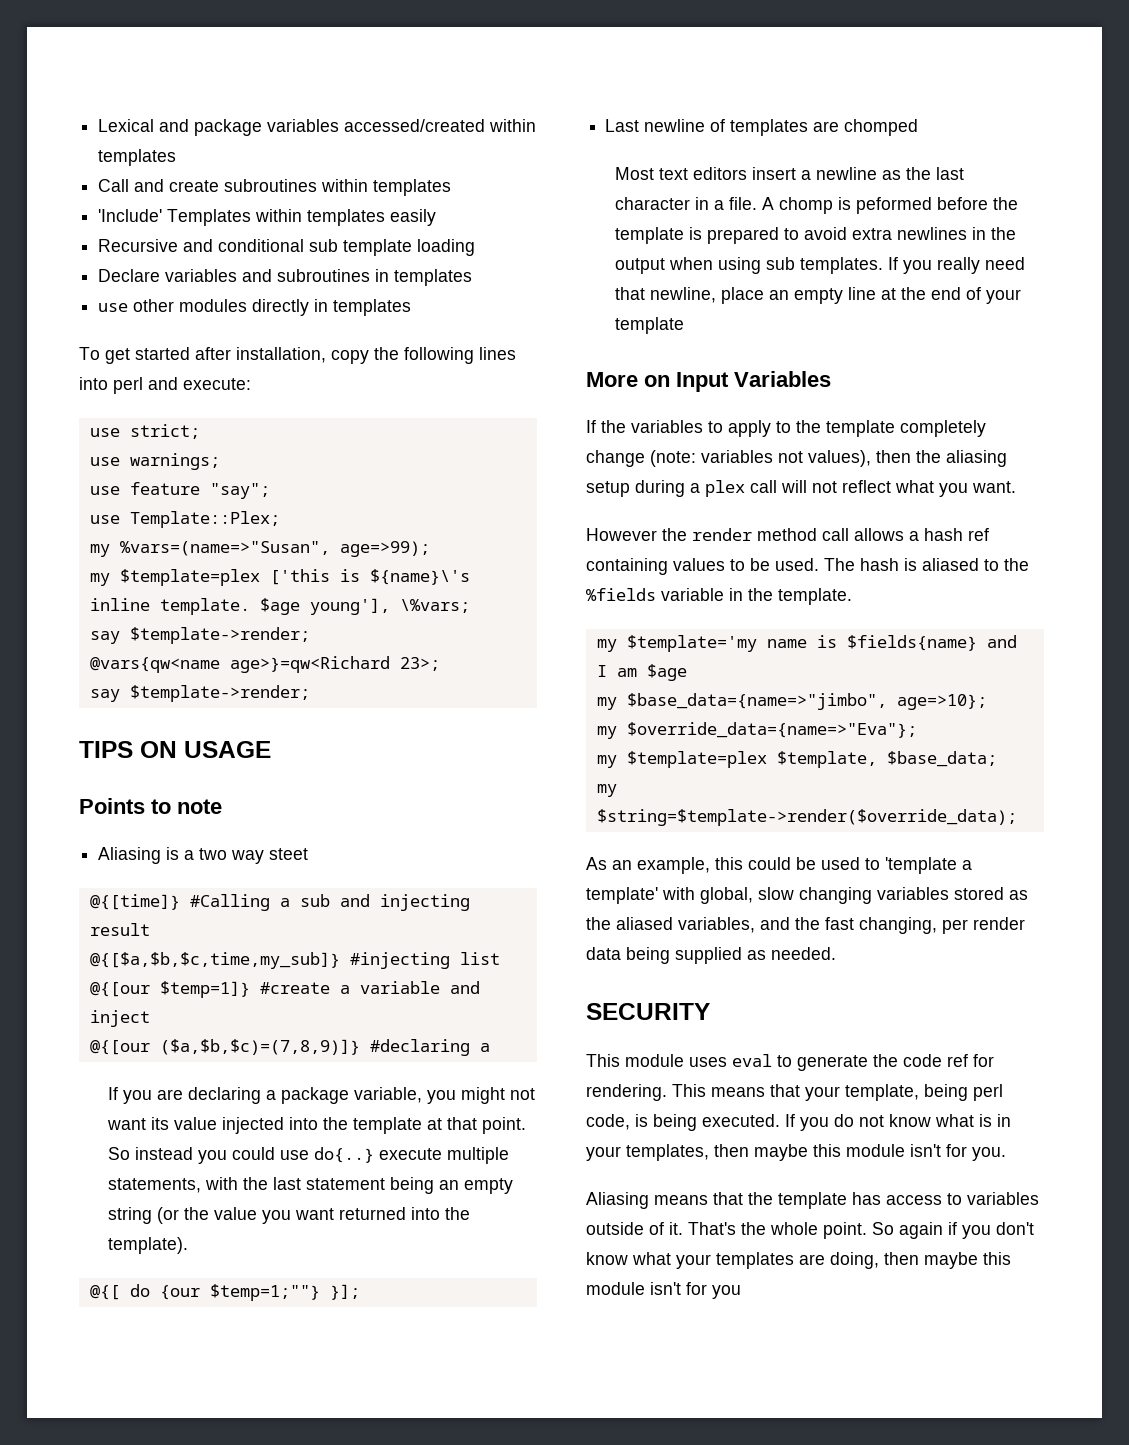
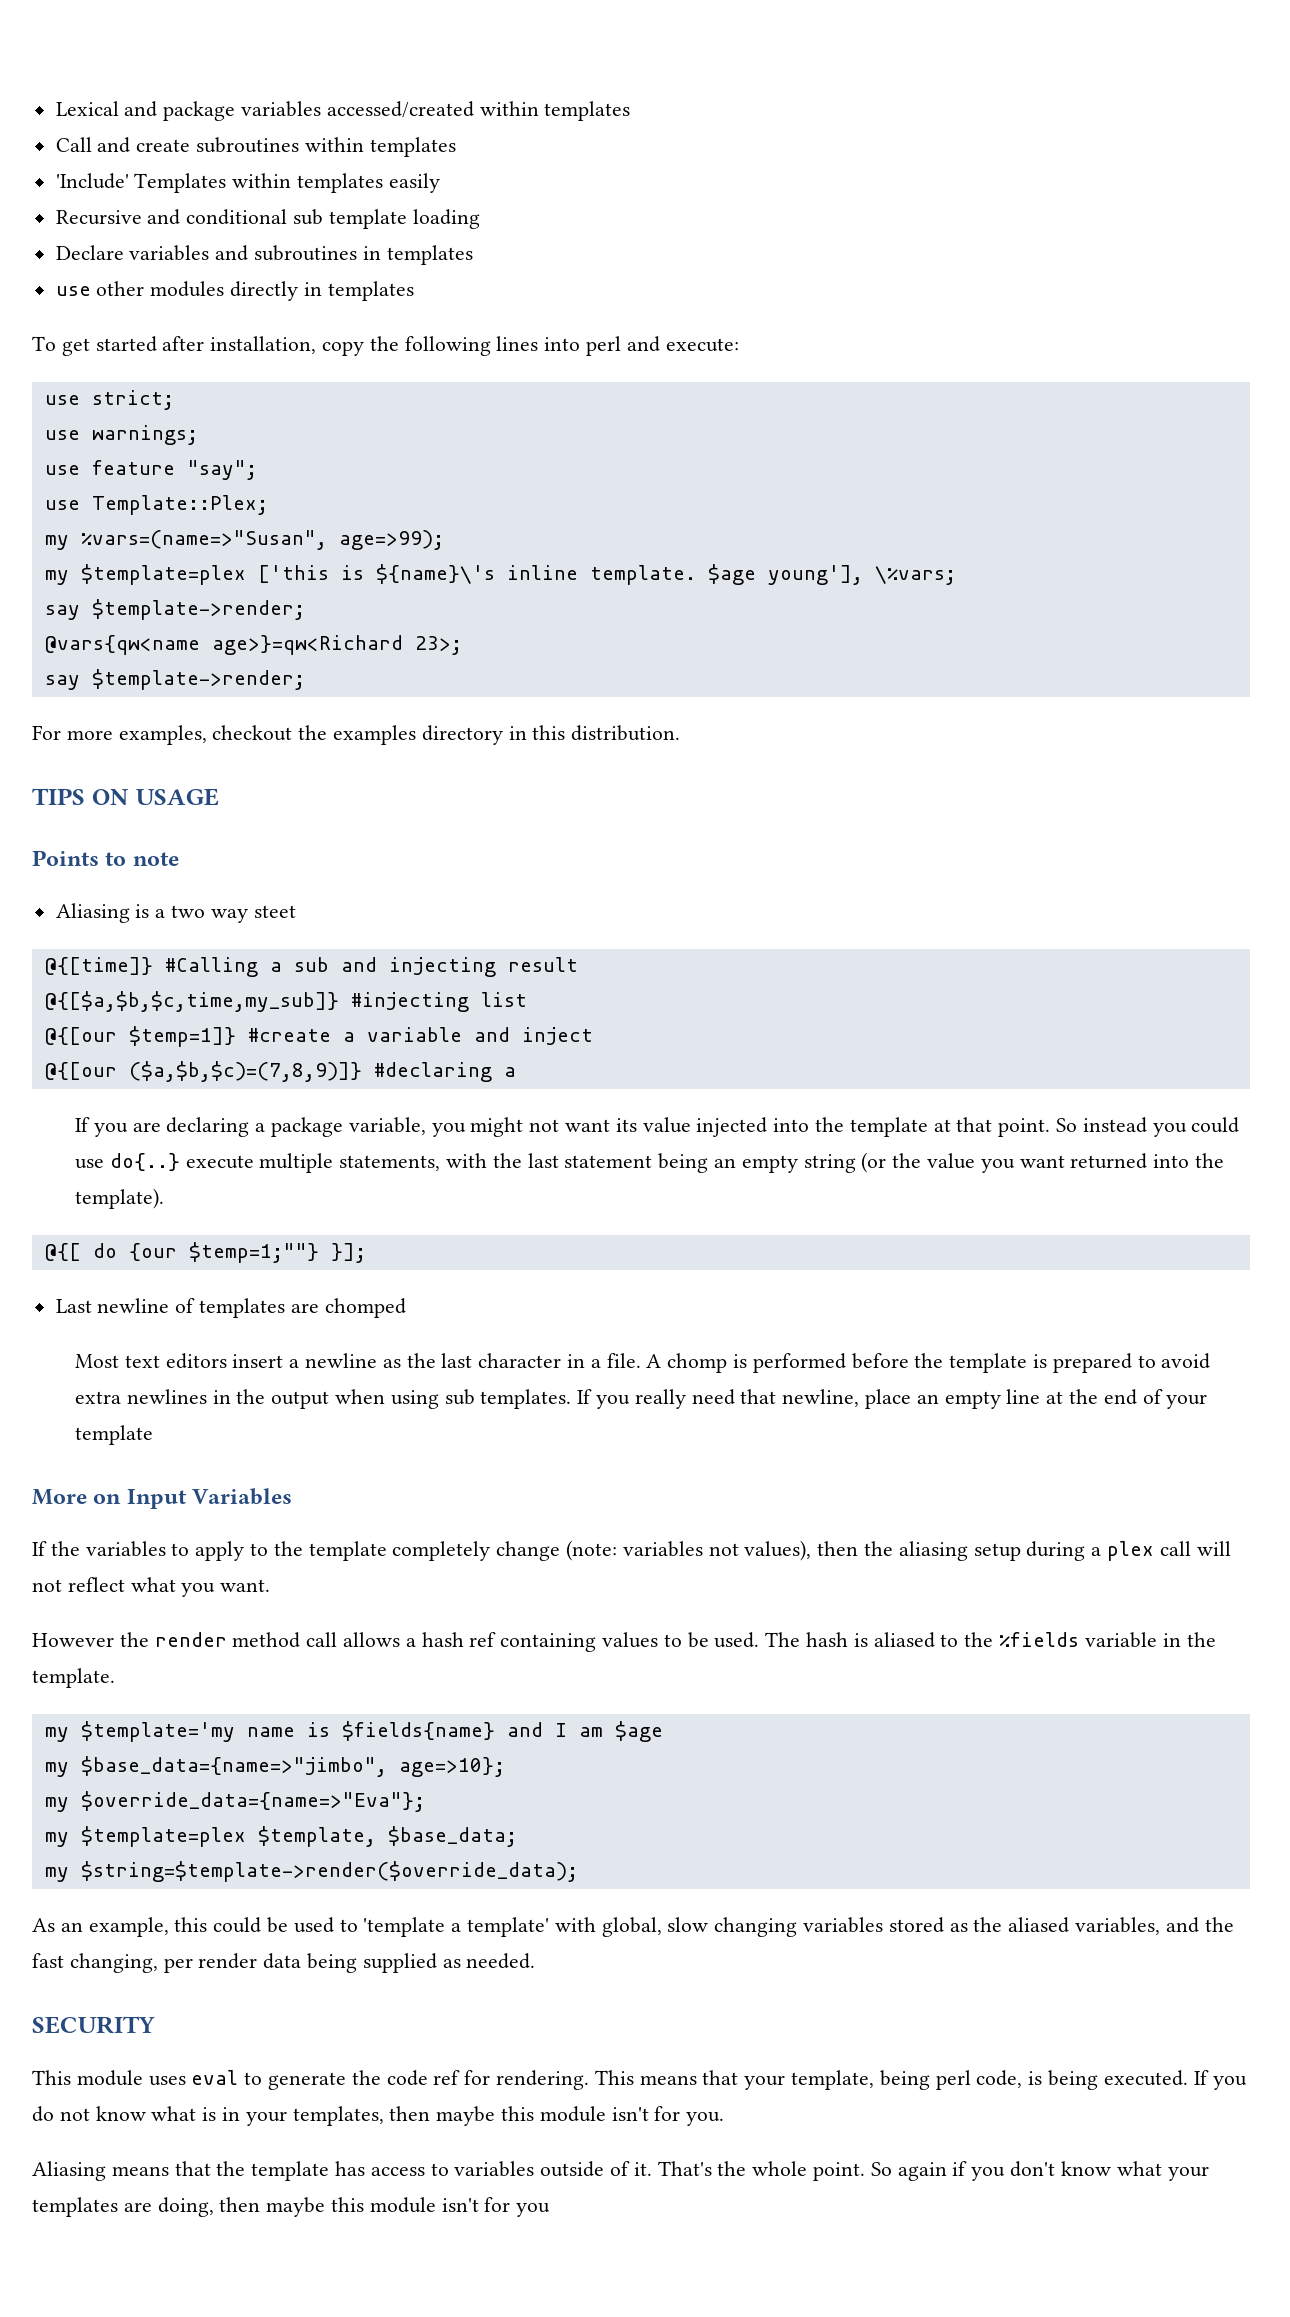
+ For more examples, checkout the examples directory in this distribution.
- A chomp is peformed before the template is prepared to avoid extra newlines in the output when using sub templates.
+ A chomp is performed before the template is prepared to avoid extra newlines in the output when using sub templates.

